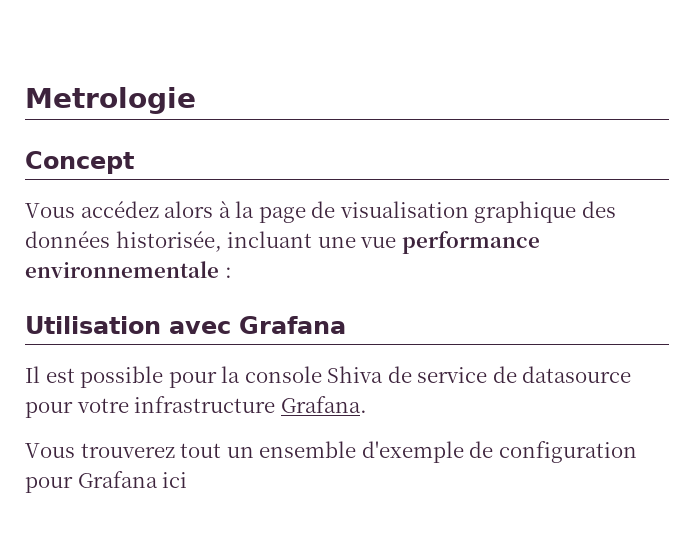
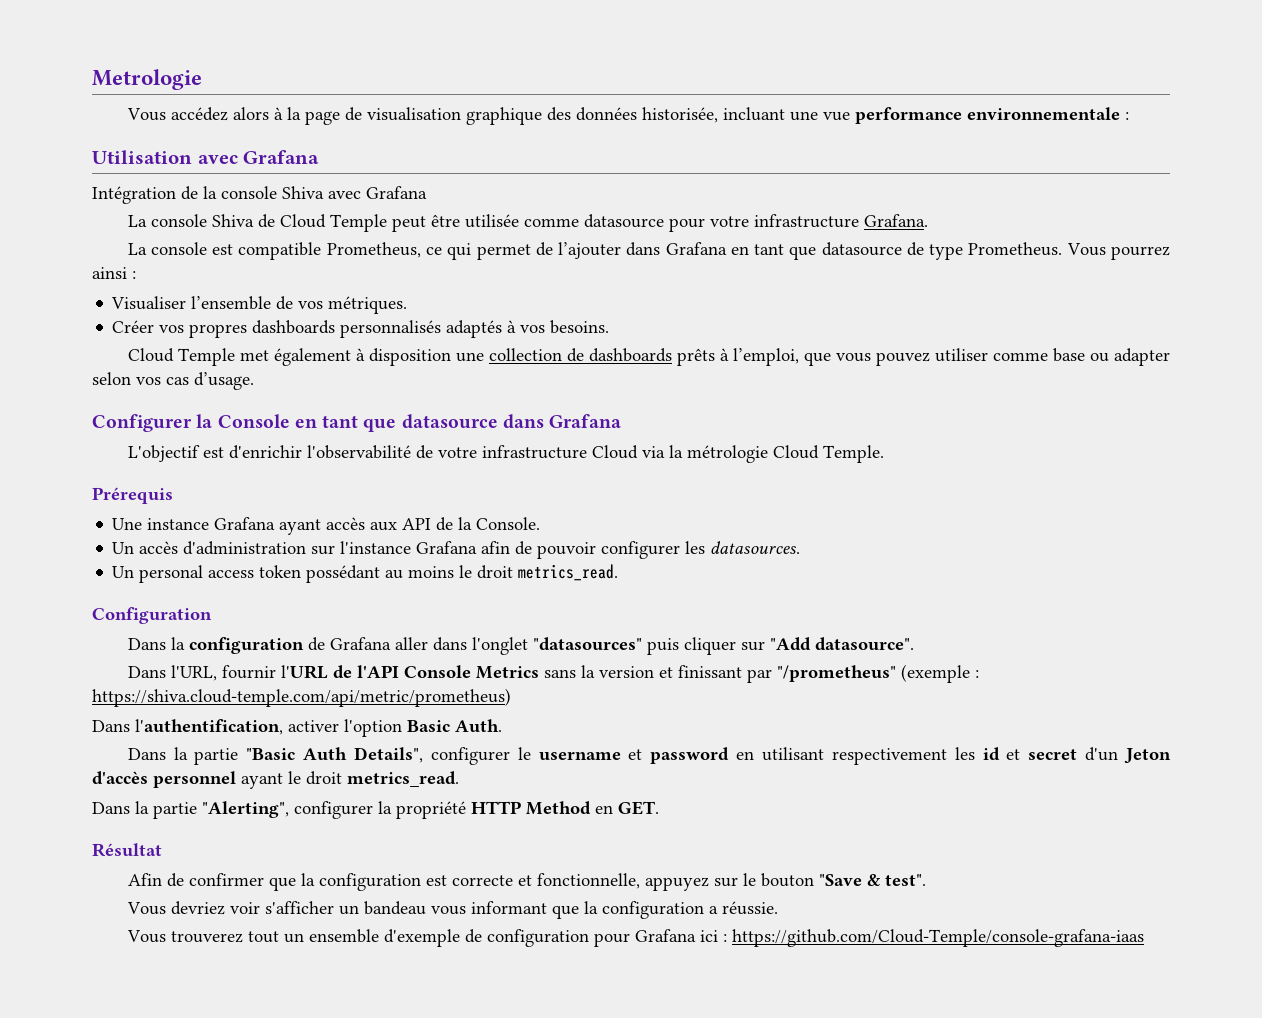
- Concept
- Il est possible pour la console Shiva de service de datasource pour votre infrastructure Grafana.
+ Intégration de la console Shiva avec Grafana
+ La console Shiva de Cloud Temple peut être utilisée comme datasource pour votre infrastructure Grafana.
+ La console est compatible Prometheus, ce qui permet de l’ajouter dans Grafana en tant que datasource de type Prometheus. Vous pourrez ainsi :
+ Visualiser l’ensemble de vos métriques.
+ Créer vos propres dashboards personnalisés adaptés à vos besoins.
+ Cloud Temple met également à disposition une collection de dashboards prêts à l’emploi, que vous pouvez utiliser comme base ou adapter selon vos cas d’usage.
+ Configurer la Console en tant que datasource dans Grafana
+ L'objectif est d'enrichir l'observabilité de votre infrastructure Cloud via la métrologie Cloud Temple.
+ Prérequis
+ Une instance Grafana ayant accès aux API de la Console.
+ Un accès d'administration sur l'instance Grafana afin de pouvoir configurer les datasources.
+ Un personal access token possédant au moins le droit metrics_read.
+ Configuration
+ Dans la configuration de Grafana aller dans l'onglet "datasources" puis cliquer sur "Add datasource".
+ Dans l'URL, fournir l'URL de l'API Console Metrics sans la version et finissant par "/prometheus" (exemple : https://shiva.cloud-temple.com/api/metric/prometheus)
+ Dans l'authentification, activer l'option Basic Auth.
+ Dans la partie "Basic Auth Details", configurer le username et password en utilisant respectivement les id et secret d'un Jeton d'accès personnel ayant le droit metrics_read.
+ Dans la partie "Alerting", configurer la propriété HTTP Method en GET.
+ Résultat
+ Afin de confirmer que la configuration est correcte et fonctionnelle, appuyez sur le bouton "Save & test".
+ Vous devriez voir s'afficher un bandeau vous informant que la configuration a réussie.
- Vous trouverez tout un ensemble d'exemple de configuration pour Grafana ici
+ Vous trouverez tout un ensemble d'exemple de configuration pour Grafana ici : https://github.com/Cloud-Temple/console-grafana-iaas

